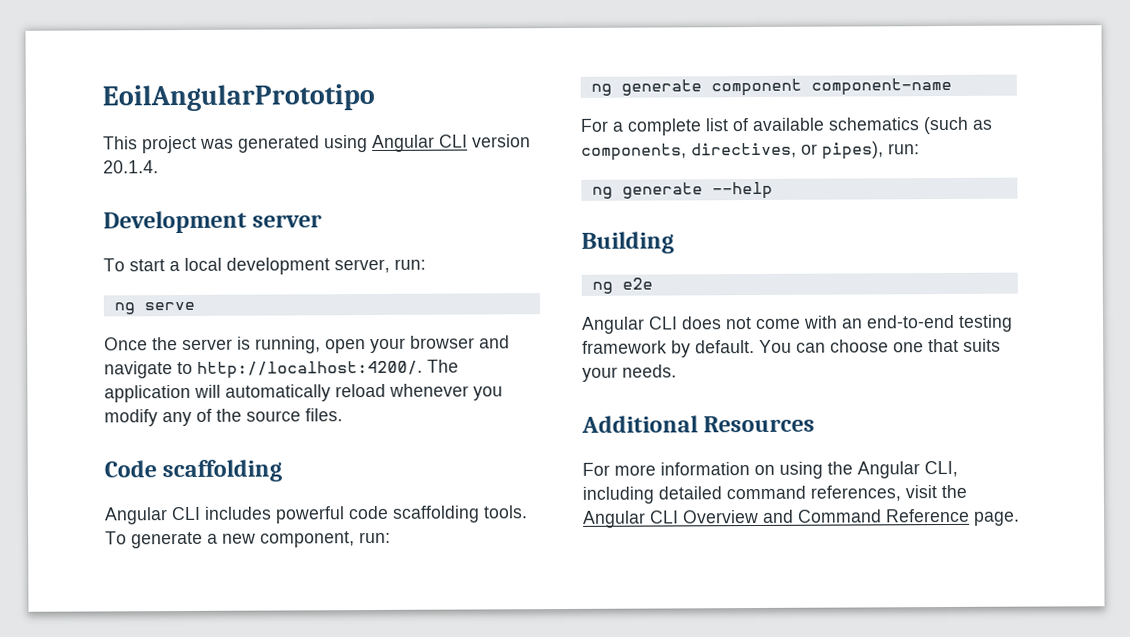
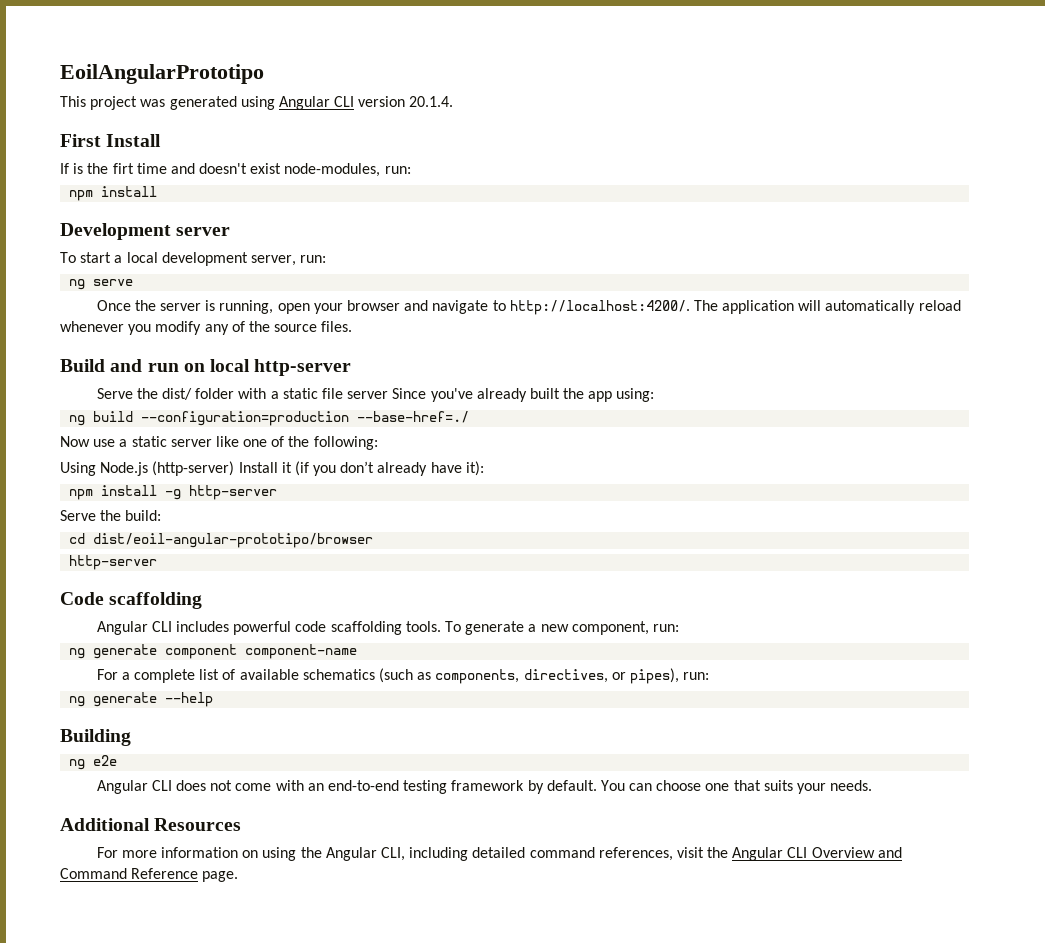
+ First Install
+ If is the firt time and doesn't exist node-modules, run:
+ npm install
+ Build and run on local http-server
+ Serve the dist/ folder with a static file server Since you've already built the app using:
+ ng build --configuration=production --base-href=./
+ Now use a static server like one of the following:
+ Using Node.js (http-server) Install it (if you don’t already have it):
+ npm install -g http-server
+ Serve the build:
+ cd dist/eoil-angular-prototipo/browser
+ http-server

